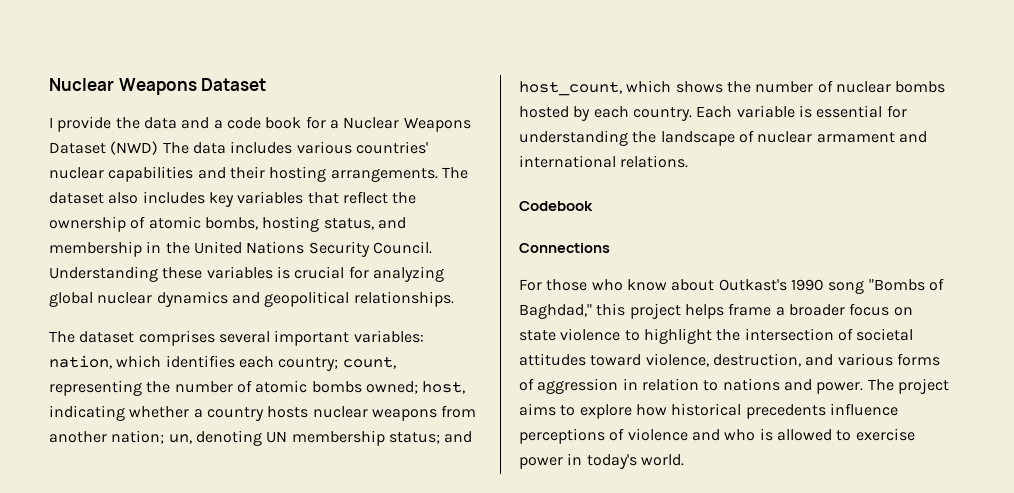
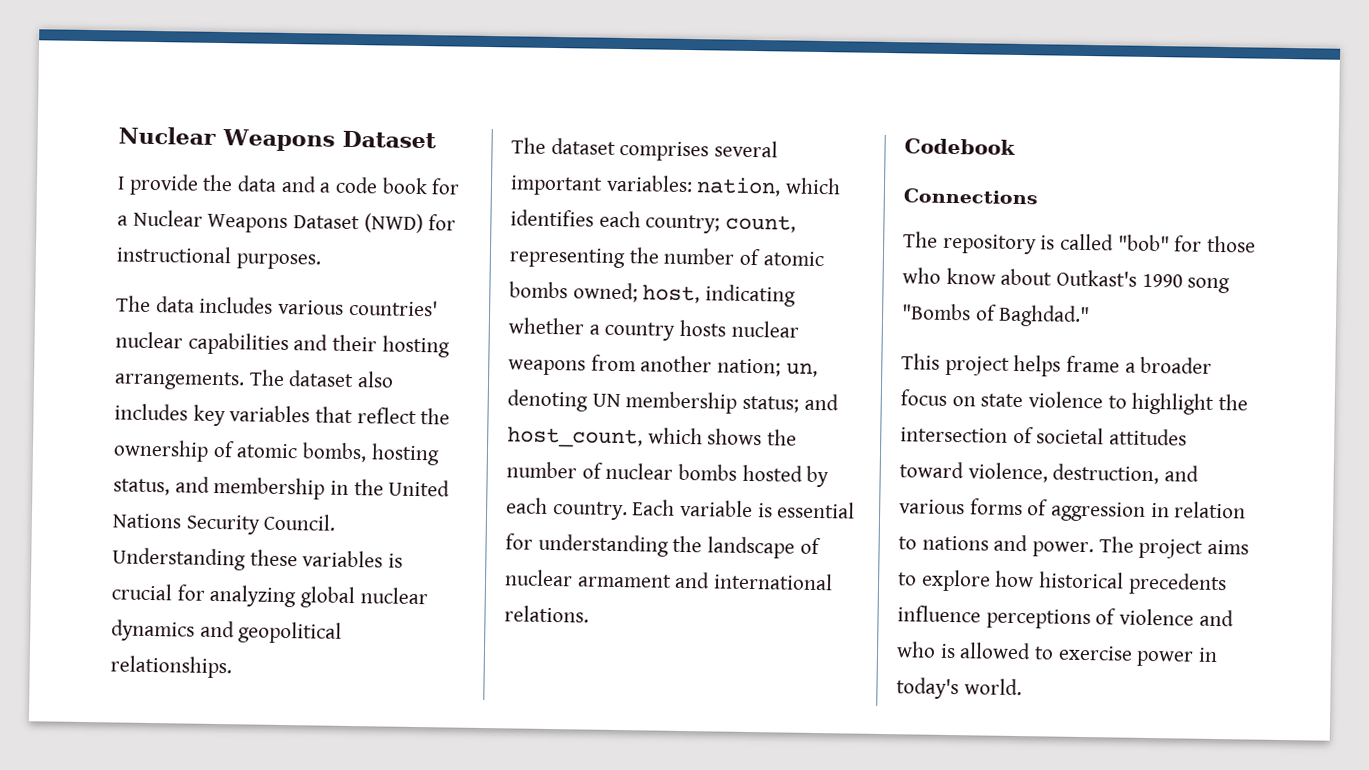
- I provide the data and a code book for a Nuclear Weapons Dataset (NWD) The data includes various countries' nuclear capabilities and their hosting arrangements.
+ I provide the data and a code book for a Nuclear Weapons Dataset (NWD) for instructional purposes.
+ The data includes various countries' nuclear capabilities and their hosting arrangements.
- For those who know about Outkast's 1990 song "Bombs of Baghdad," this project helps frame a broader focus on state violence to highlight the intersection of societal attitudes toward violence, destruction, and various forms of aggression in relation to nations and power.
+ The repository is called "bob" for those who know about Outkast's 1990 song "Bombs of Baghdad."
+ This project helps frame a broader focus on state violence to highlight the intersection of societal attitudes toward violence, destruction, and various forms of aggression in relation to nations and power.

